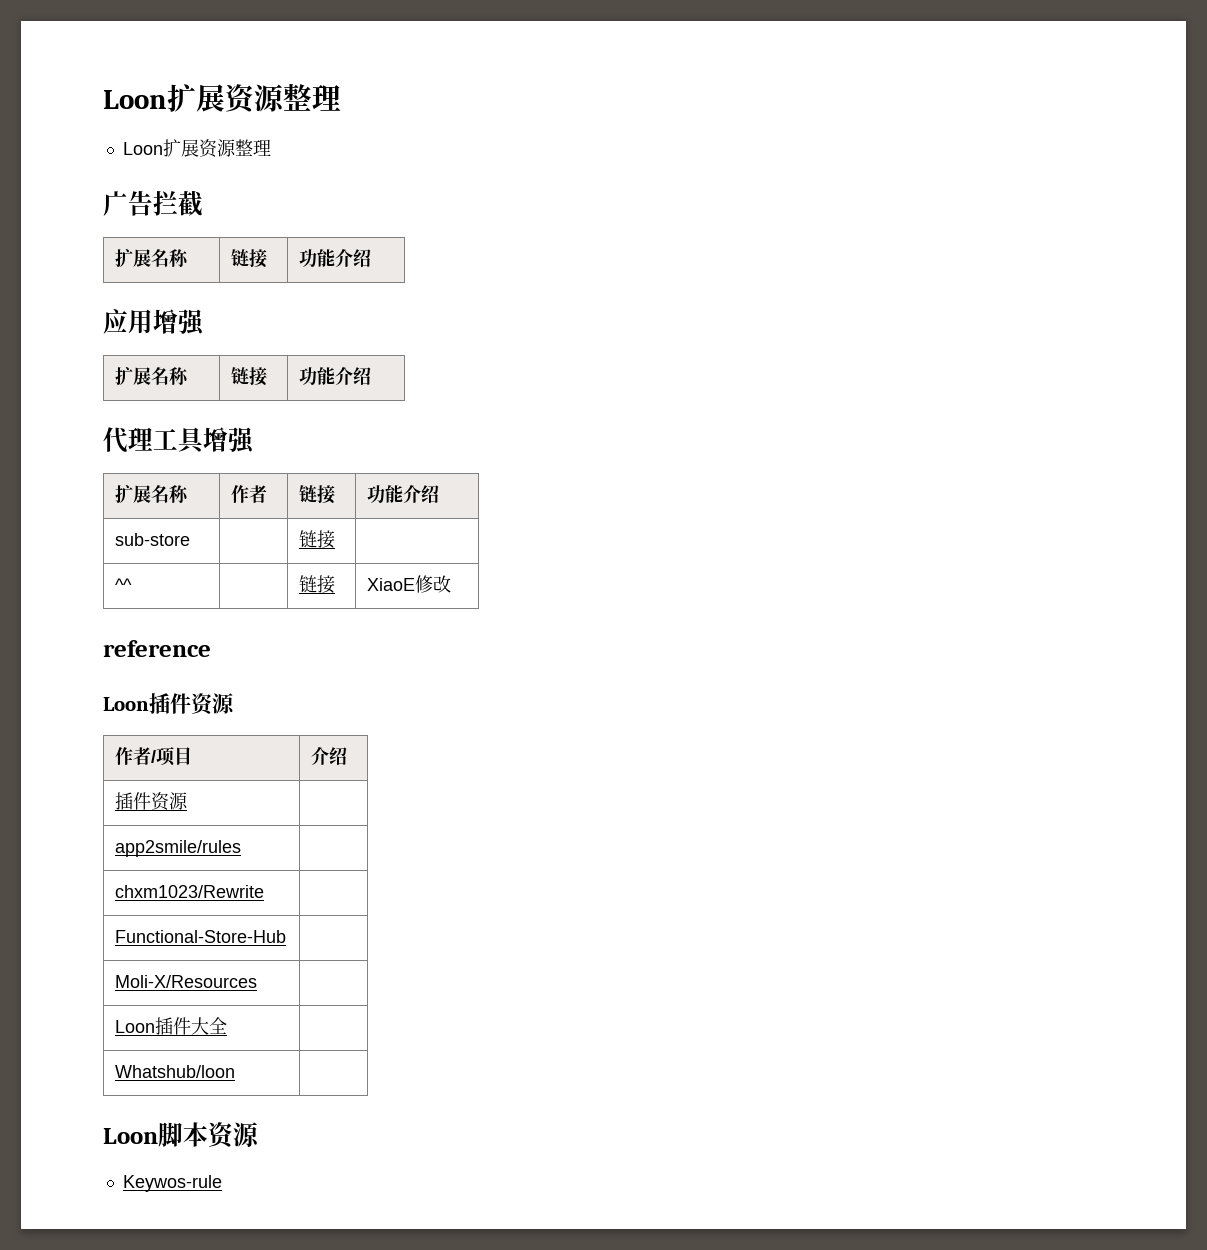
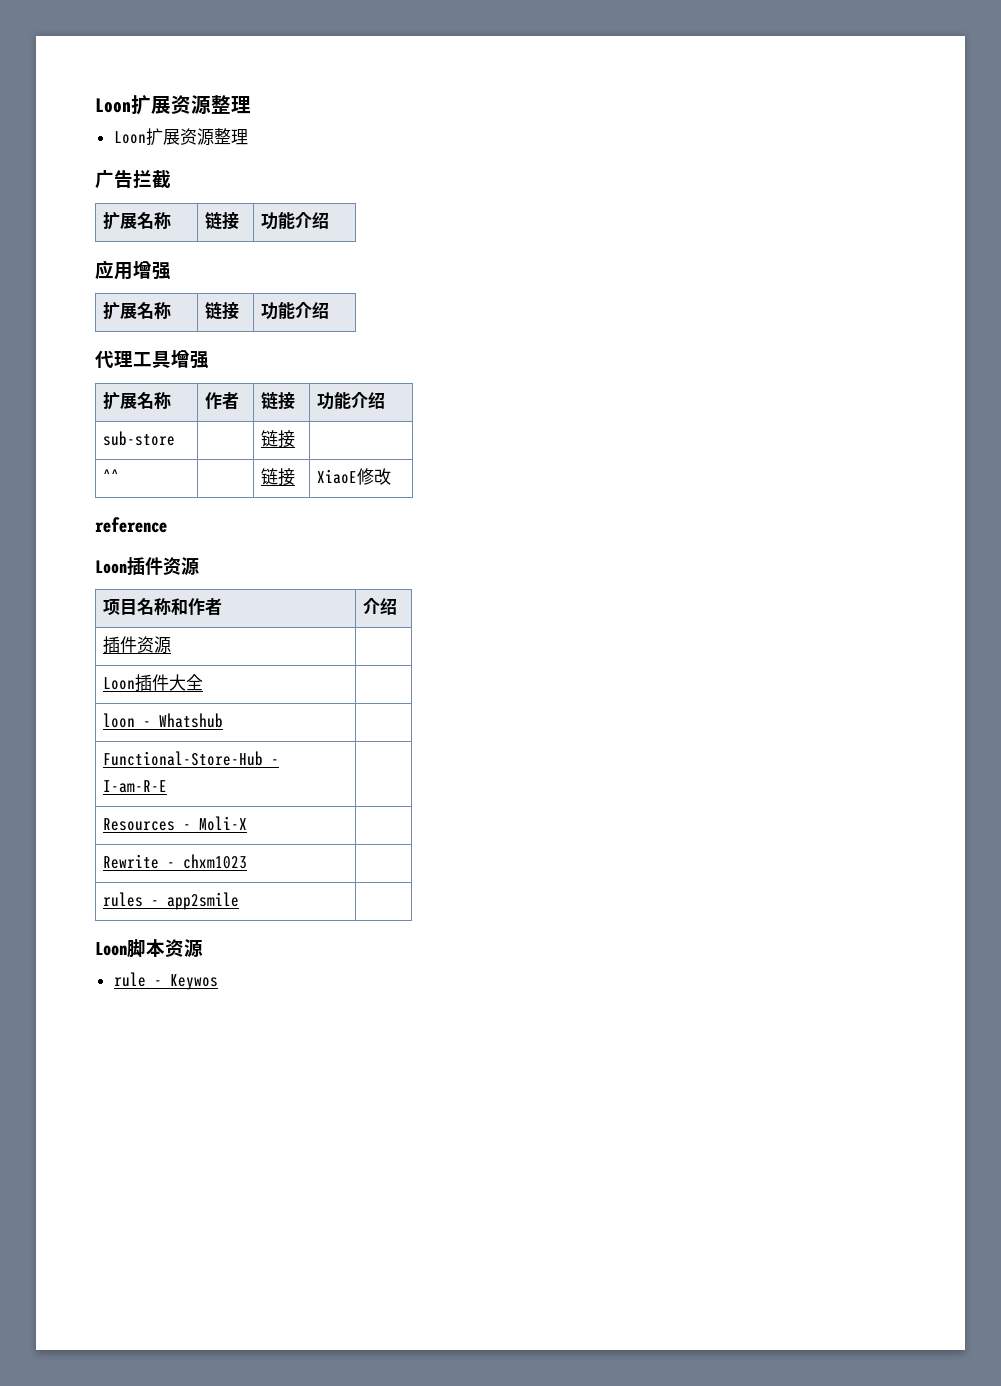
- 作者/项目 | 介绍
+ 项目名称和作者 | 介绍
- app2smile/rules |
- chxm1023/Rewrite |
- Functional-Store-Hub |
- Moli-X/Resources |
- Whatshub/loon |
+ loon - Whatshub |
+ Functional-Store-Hub - I-am-R-E |
+ Resources - Moli-X |
+ Rewrite - chxm1023 |
+ rules - app2smile |
- Keywos-rule
+ rule - Keywos

